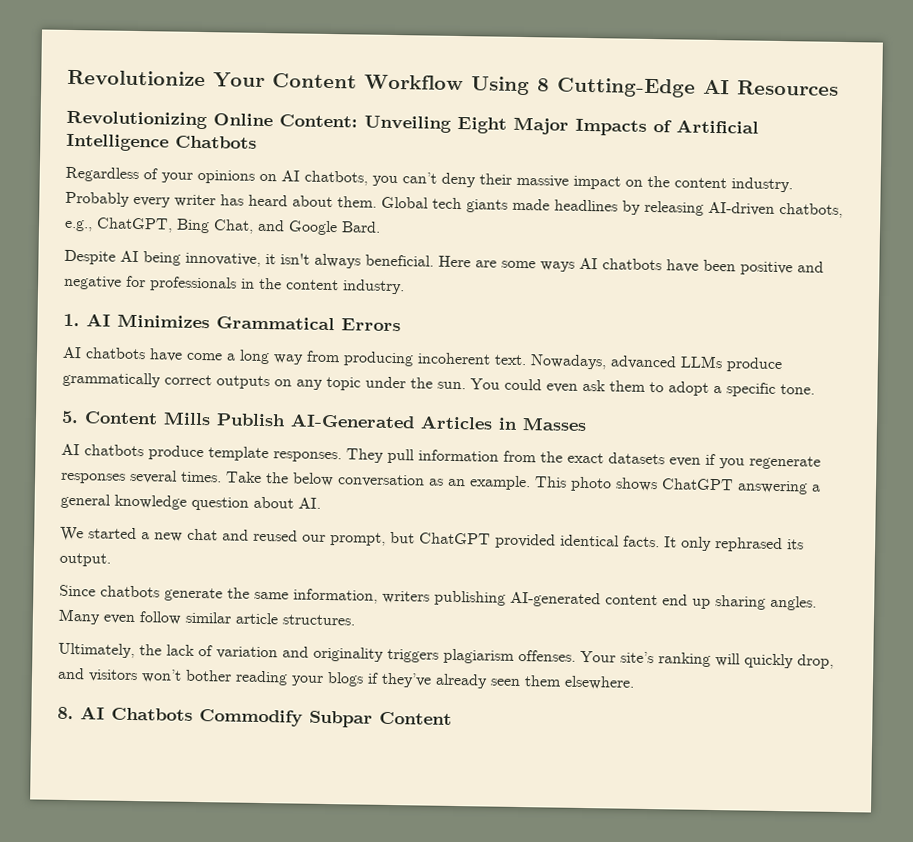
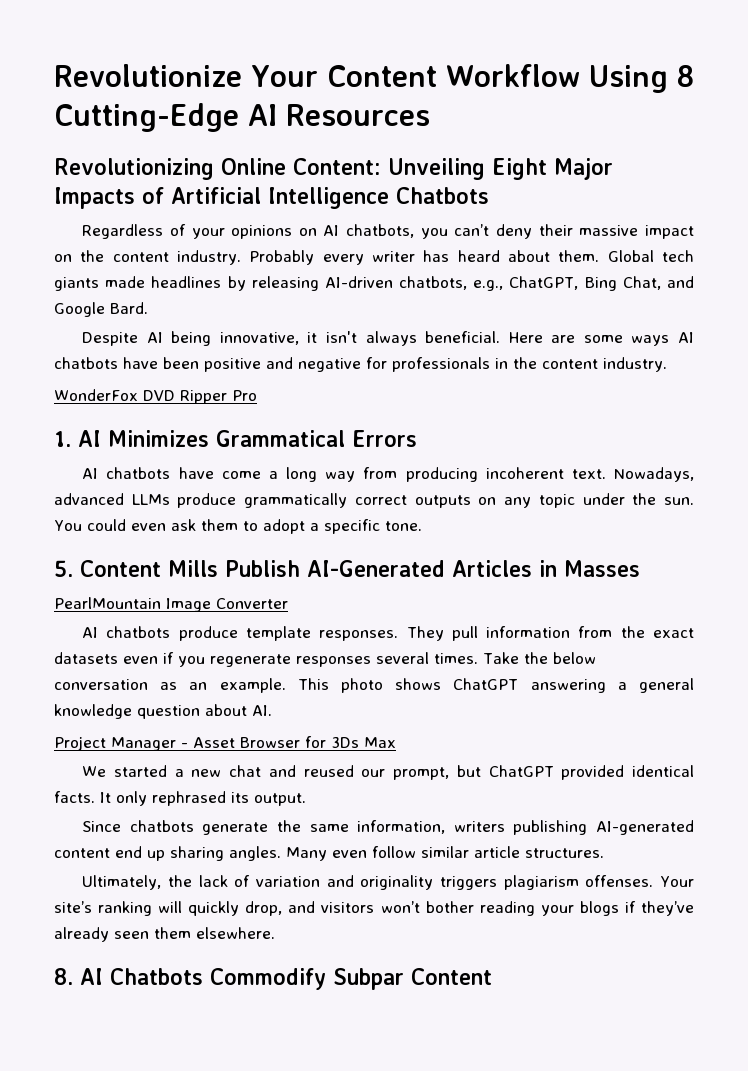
+ WonderFox DVD Ripper Pro
+ PearlMountain Image Converter
+ Project Manager - Asset Browser for 3Ds Max

